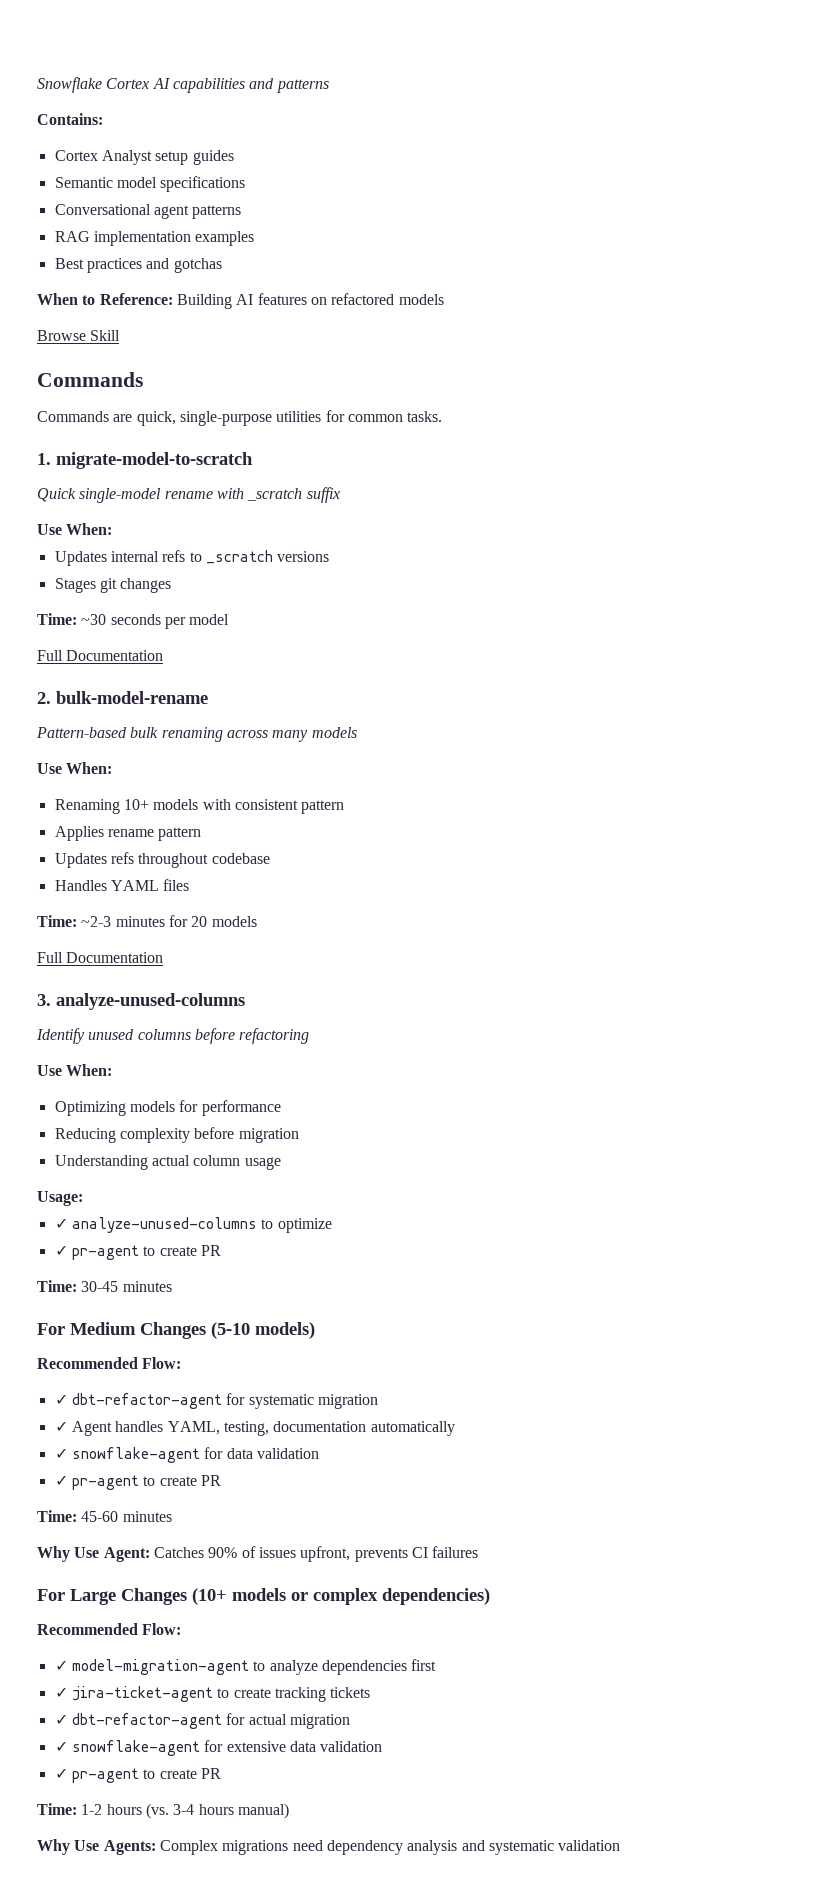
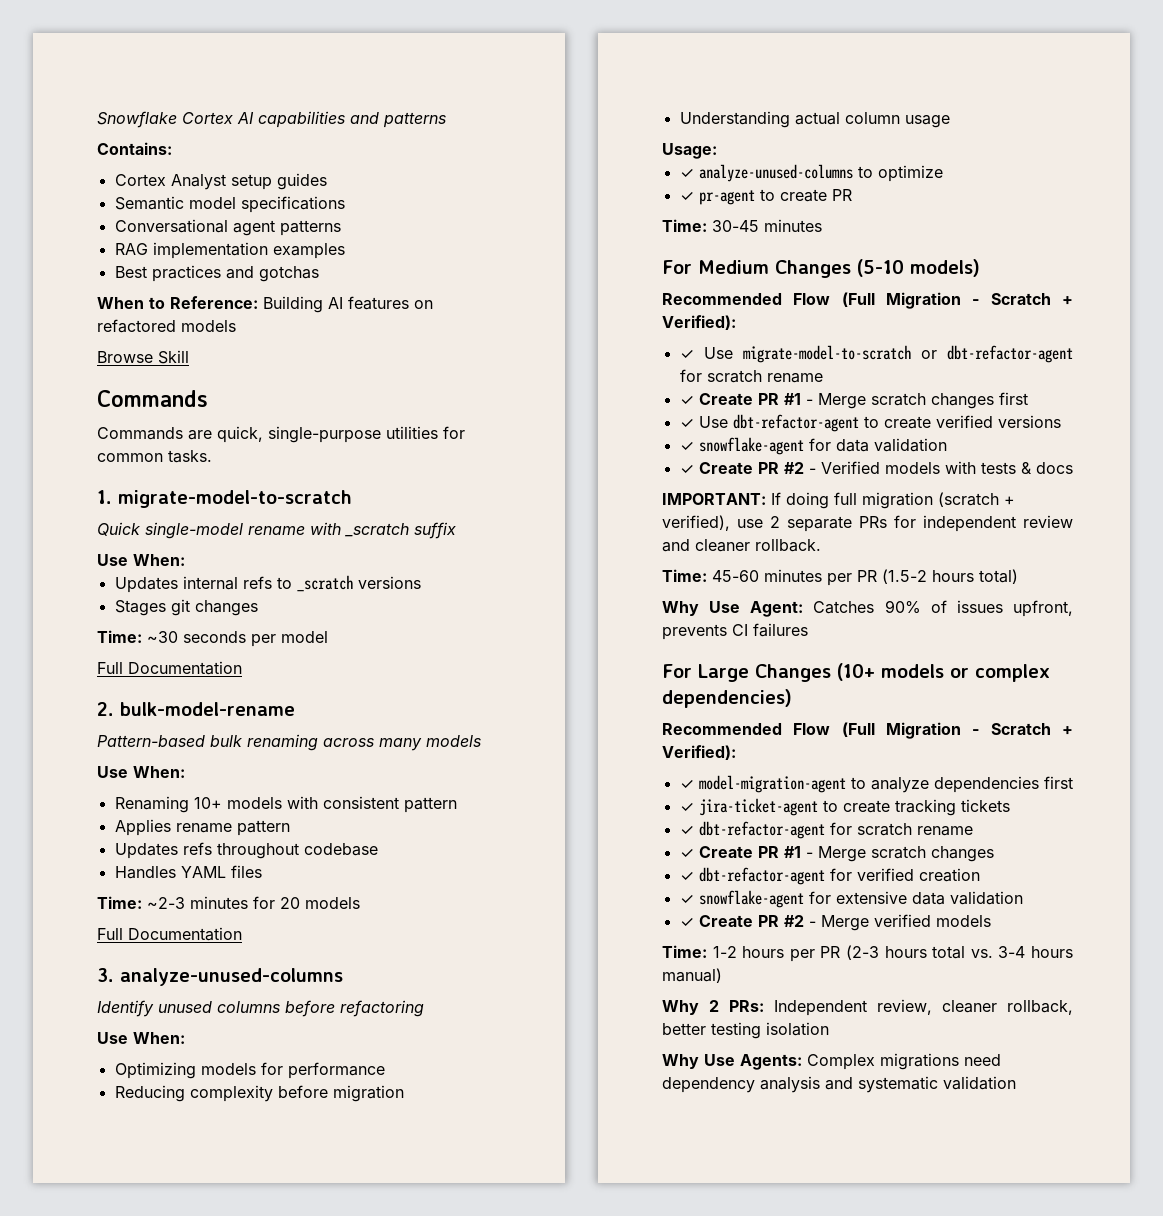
  For Medium Changes (5-10 models)
- Recommended Flow:
- ✓ dbt-refactor-agent for systematic migration
- ✓ Agent handles YAML, testing, documentation automatically
+ Recommended Flow (Full Migration - Scratch + Verified):
+ ✓ Use migrate-model-to-scratch or dbt-refactor-agent for scratch rename
+ ✓ Create PR #1 - Merge scratch changes first
+ ✓ Use dbt-refactor-agent to create verified versions
  ✓ snowflake-agent for data validation
- ✓ pr-agent to create PR
- Time: 45-60 minutes
+ ✓ Create PR #2 - Verified models with tests & docs
+ IMPORTANT: If doing full migration (scratch + verified), use 2 separate PRs for independent review and cleaner rollback.
+ Time: 45-60 minutes per PR (1.5-2 hours total)
  For Large Changes (10+ models or complex dependencies)
- Recommended Flow:
+ Recommended Flow (Full Migration - Scratch + Verified):
- ✓ dbt-refactor-agent for actual migration
+ ✓ dbt-refactor-agent for scratch rename
+ ✓ Create PR #1 - Merge scratch changes
+ ✓ dbt-refactor-agent for verified creation
  ✓ snowflake-agent for extensive data validation
- ✓ pr-agent to create PR
- Time: 1-2 hours (vs. 3-4 hours manual)
+ ✓ Create PR #2 - Merge verified models
+ Time: 1-2 hours per PR (2-3 hours total vs. 3-4 hours manual)
+ Why 2 PRs: Independent review, cleaner rollback, better testing isolation

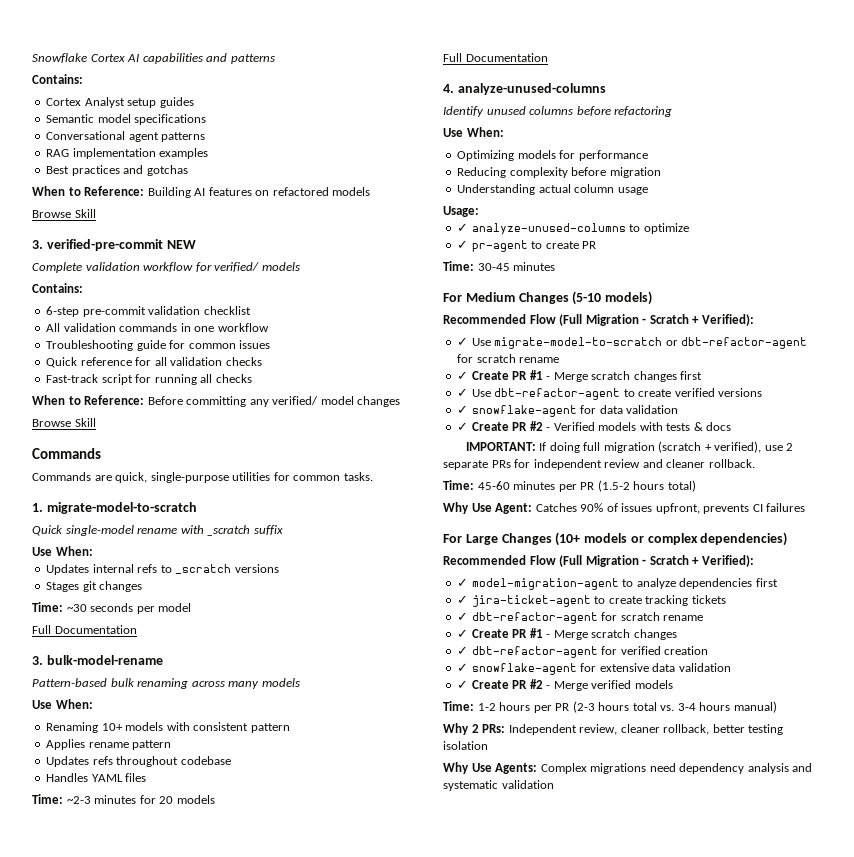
+ 3. verified-pre-commit NEW
+ Complete validation workflow for verified/ models
+ Contains:
+ 6-step pre-commit validation checklist
+ All validation commands in one workflow
+ Troubleshooting guide for common issues
+ Quick reference for all validation checks
+ Fast-track script for running all checks
+ When to Reference: Before committing any verified/ model changes
+ Browse Skill
- 2. bulk-model-rename
+ 3. bulk-model-rename
- 3. analyze-unused-columns
+ 4. analyze-unused-columns

